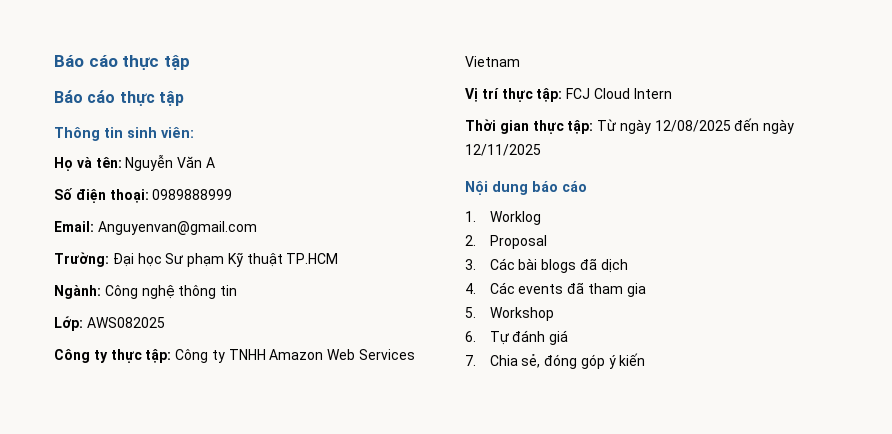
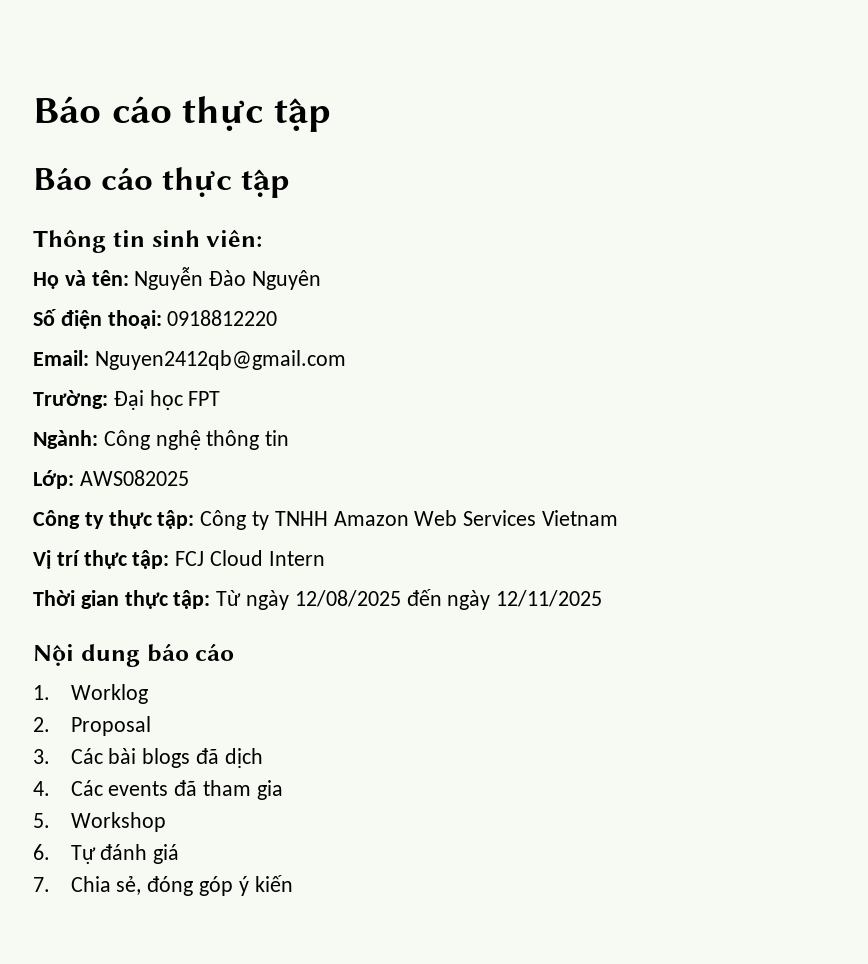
- Họ và tên: Nguyễn Văn A
+ Họ và tên: Nguyễn Đào Nguyên
- Số điện thoại: 0989888999
+ Số điện thoại: 0918812220
- Email: Anguyenvan@gmail.com
+ Email: Nguyen2412qb@gmail.com
- Trường: Đại học Sư phạm Kỹ thuật TP.HCM
+ Trường: Đại học FPT

